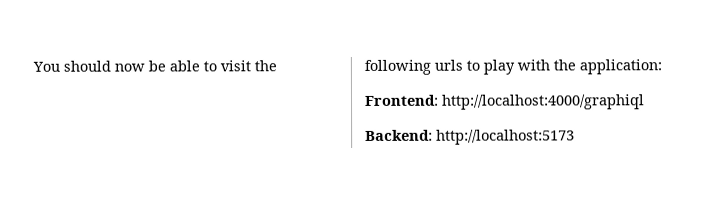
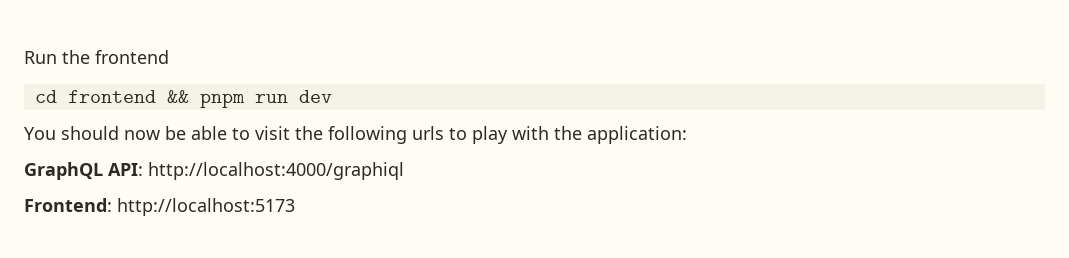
+ Run the frontend
+ cd frontend && pnpm run dev
- Frontend: http://localhost:4000/graphiql
+ GraphQL API: http://localhost:4000/graphiql
- Backend: http://localhost:5173
+ Frontend: http://localhost:5173

